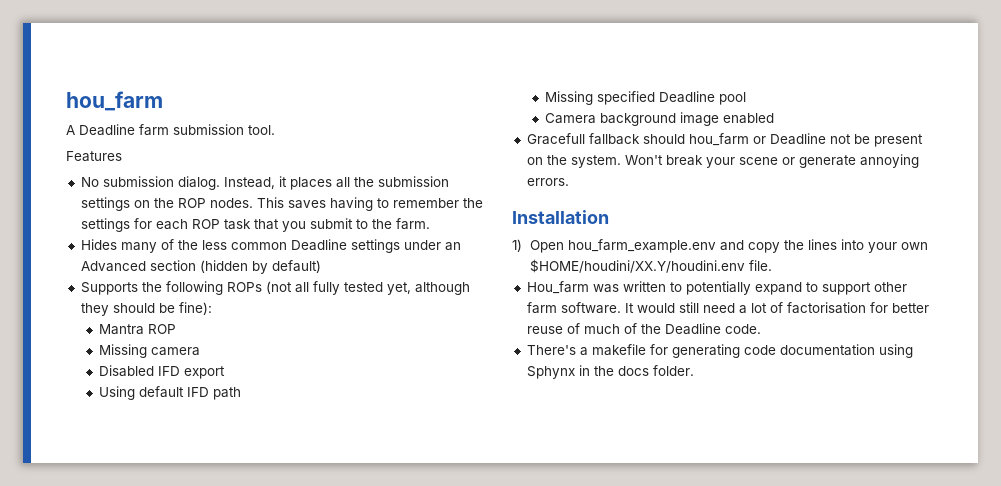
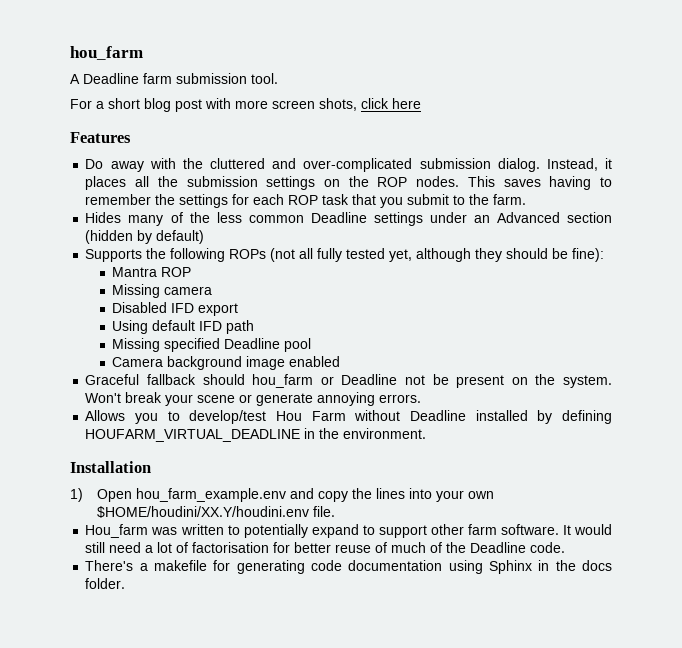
+ For a short blog post with more screen shots, click here
  Features
- No submission dialog.
+ Do away with the cluttered and over-complicated submission dialog.
- Gracefull fallback should hou_farm or Deadline not be present on the system.
+ Graceful fallback should hou_farm or Deadline not be present on the system.
+ Allows you to develop/test Hou Farm without Deadline installed by defining HOUFARM_VIRTUAL_DEADLINE in the environment.
- There's a makefile for generating code documentation using Sphynx in the docs folder.
+ There's a makefile for generating code documentation using Sphinx in the docs folder.

